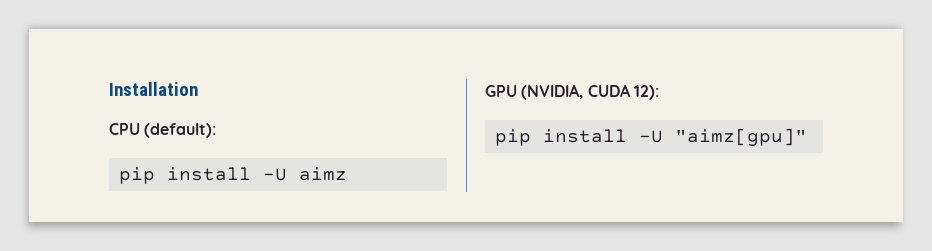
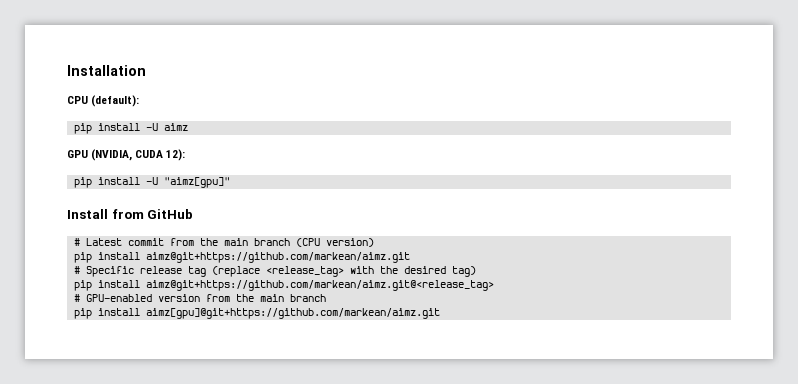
+ Install from GitHub
+ # Latest commit from the main branch (CPU version)
+ pip install aimz@git+https://github.com/markean/aimz.git
+ # Specific release tag (replace <release_tag> with the desired tag)
+ pip install aimz@git+https://github.com/markean/aimz.git@<release_tag>
+ # GPU-enabled version from the main branch
+ pip install aimz[gpu]@git+https://github.com/markean/aimz.git

